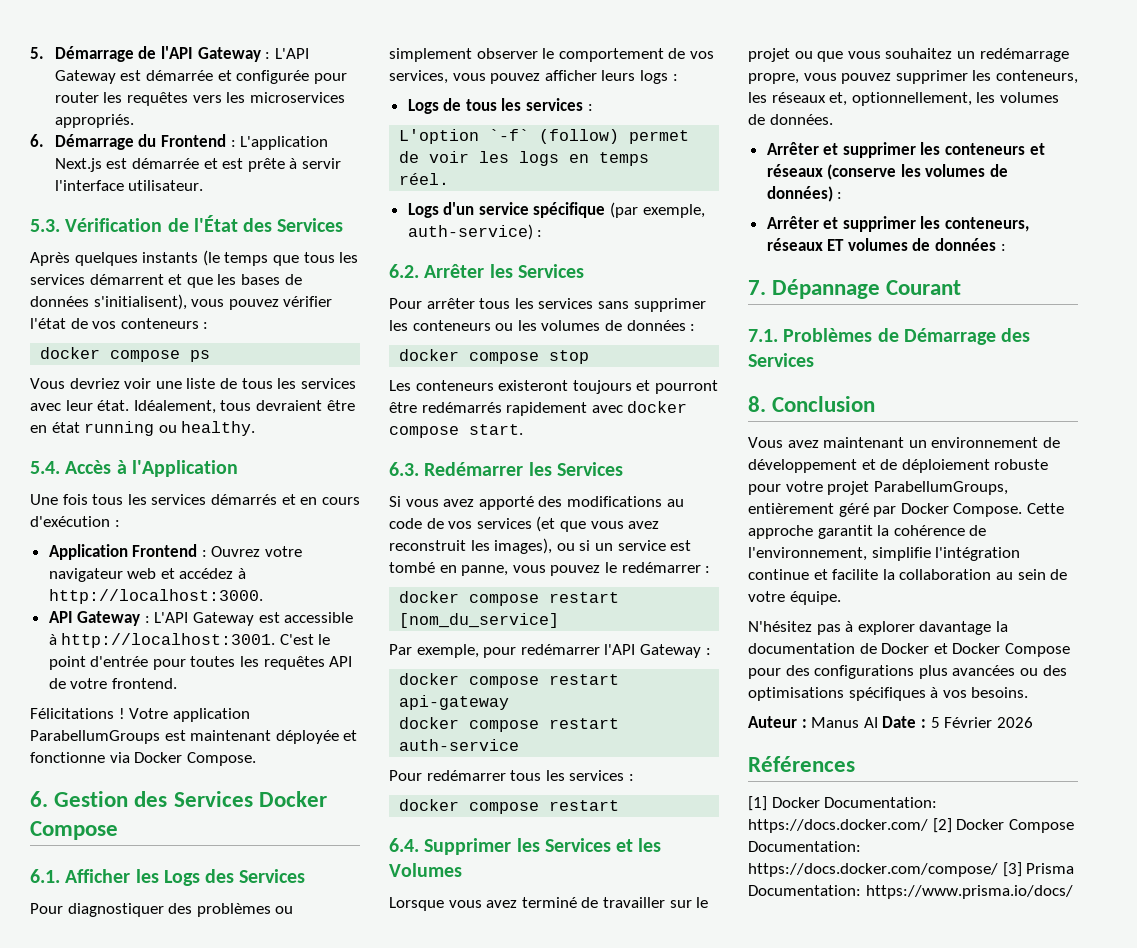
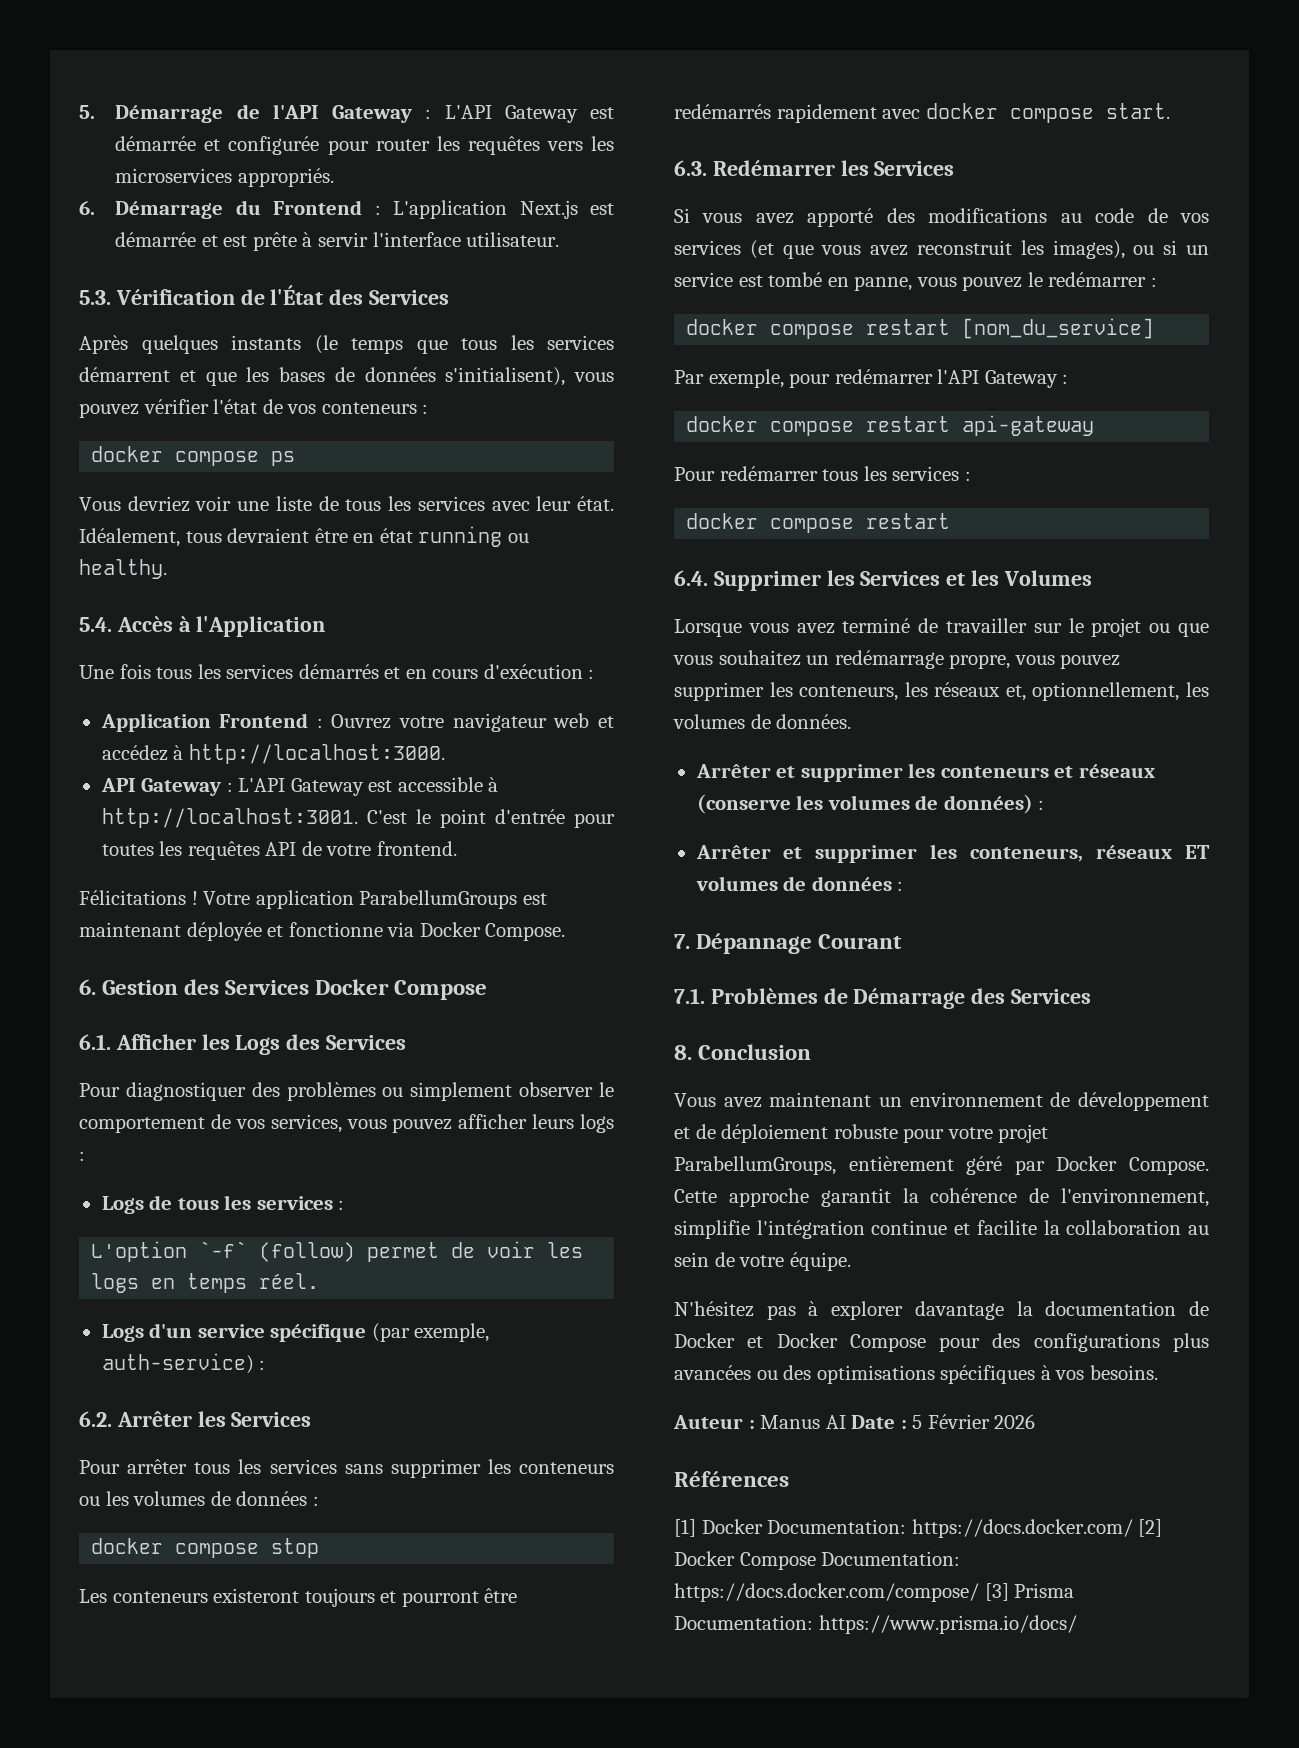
- docker compose restart auth-service

